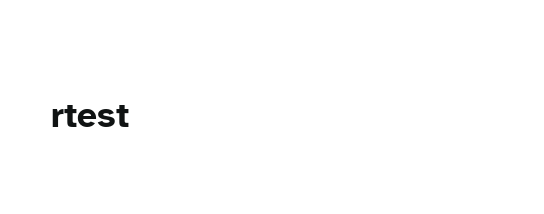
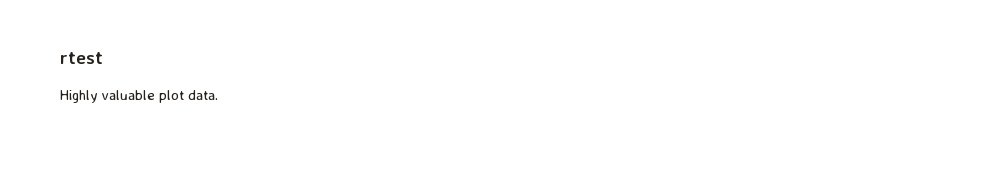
+ Highly valuable plot data.

